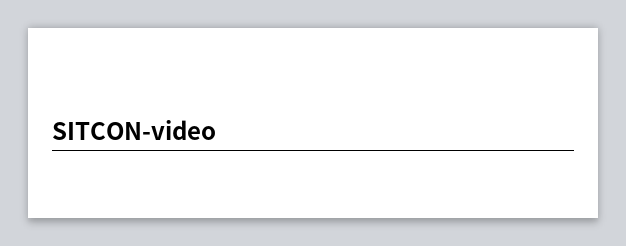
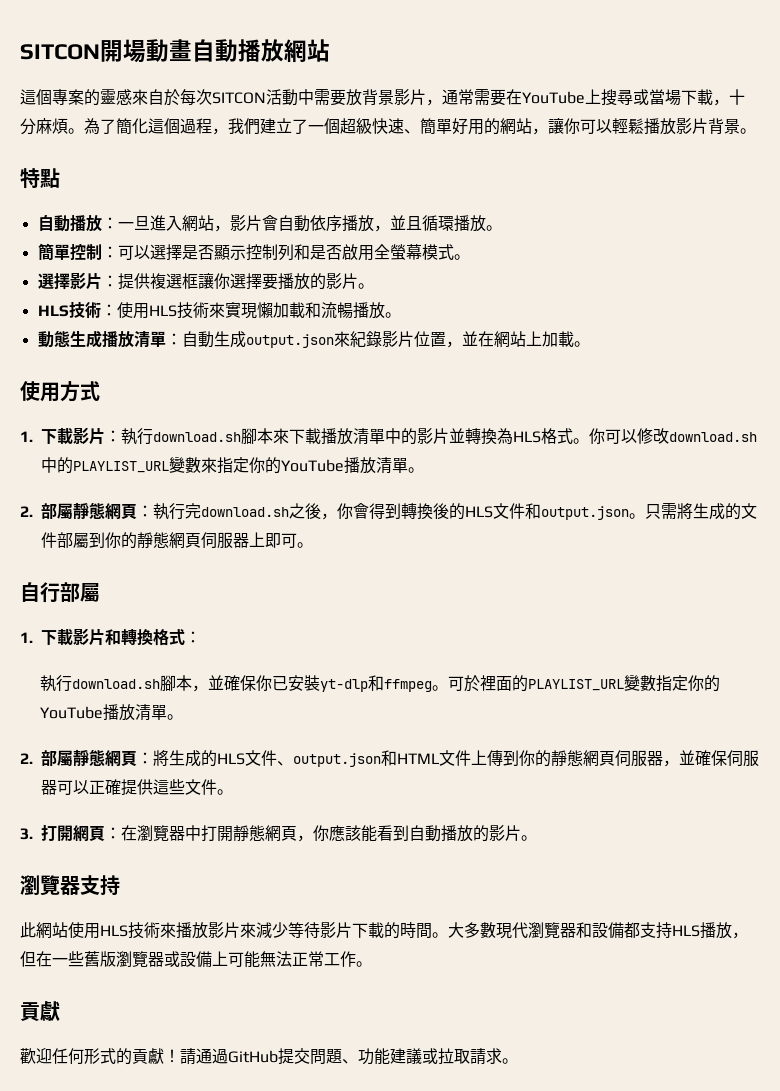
- SITCON-video
+ SITCON開場動畫自動播放網站
+ 這個專案的靈感來自於每次SITCON活動中需要放背景影片，通常需要在YouTube上搜尋或當場下載，十分麻煩。為了簡化這個過程，我們建立了一個超級快速、簡單好用的網站，讓你可以輕鬆播放影片背景。
+ 特點
+ 自動播放：一旦進入網站，影片會自動依序播放，並且循環播放。
+ 簡單控制：可以選擇是否顯示控制列和是否啟用全螢幕模式。
+ 選擇影片：提供複選框讓你選擇要播放的影片。
+ HLS技術：使用HLS技術來實現懶加載和流暢播放。
+ 動態生成播放清單：自動生成output.json來紀錄影片位置，並在網站上加載。
+ 使用方式
+ 1.下載影片：執行download.sh腳本來下載播放清單中的影片並轉換為HLS格式。你可以修改download.sh中的PLAYLIST_URL變數來指定你的YouTube播放清單。
+ 2.部屬靜態網頁：執行完download.sh之後，你會得到轉換後的HLS文件和output.json。只需將生成的文件部屬到你的靜態網頁伺服器上即可。
+ 自行部屬
+ 1.下載影片和轉換格式：
+ 執行download.sh腳本，並確保你已安裝yt-dlp和ffmpeg。可於裡面的PLAYLIST_URL變數指定你的YouTube播放清單。
+ 2.部屬靜態網頁：將生成的HLS文件、output.json和HTML文件上傳到你的靜態網頁伺服器，並確保伺服器可以正確提供這些文件。
+ 3.打開網頁：在瀏覽器中打開靜態網頁，你應該能看到自動播放的影片。
+ 瀏覽器支持
+ 此網站使用HLS技術來播放影片來減少等待影片下載的時間。大多數現代瀏覽器和設備都支持HLS播放，但在一些舊版瀏覽器或設備上可能無法正常工作。
+ 貢獻
+ 歡迎任何形式的貢獻！請通過GitHub提交問題、功能建議或拉取請求。

